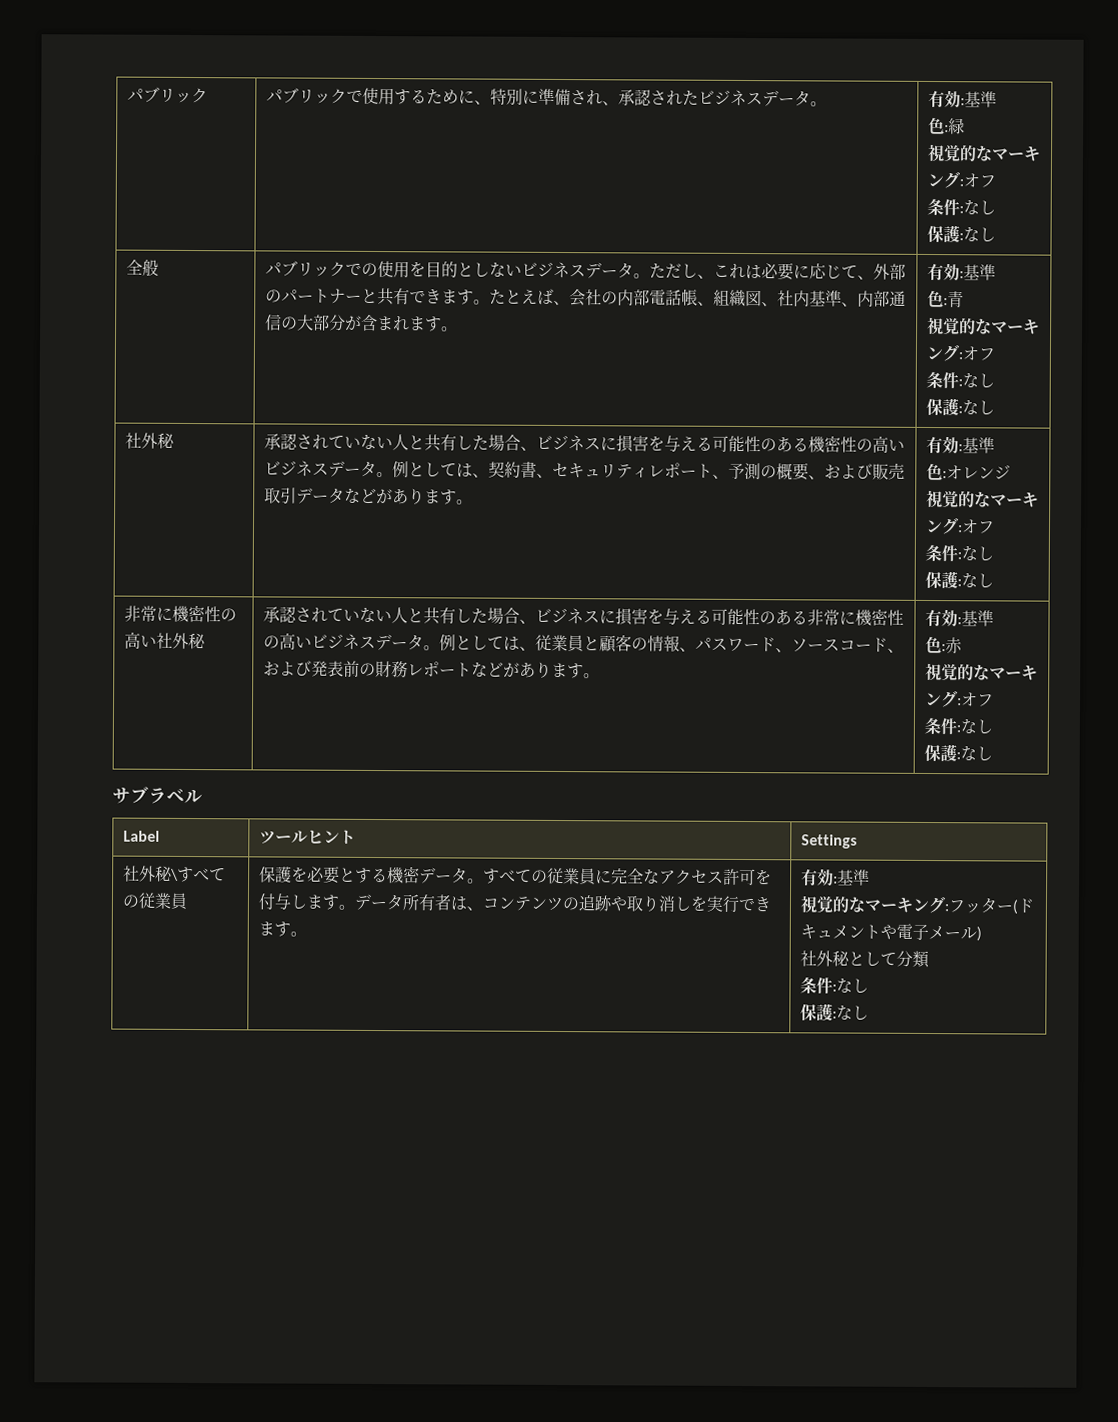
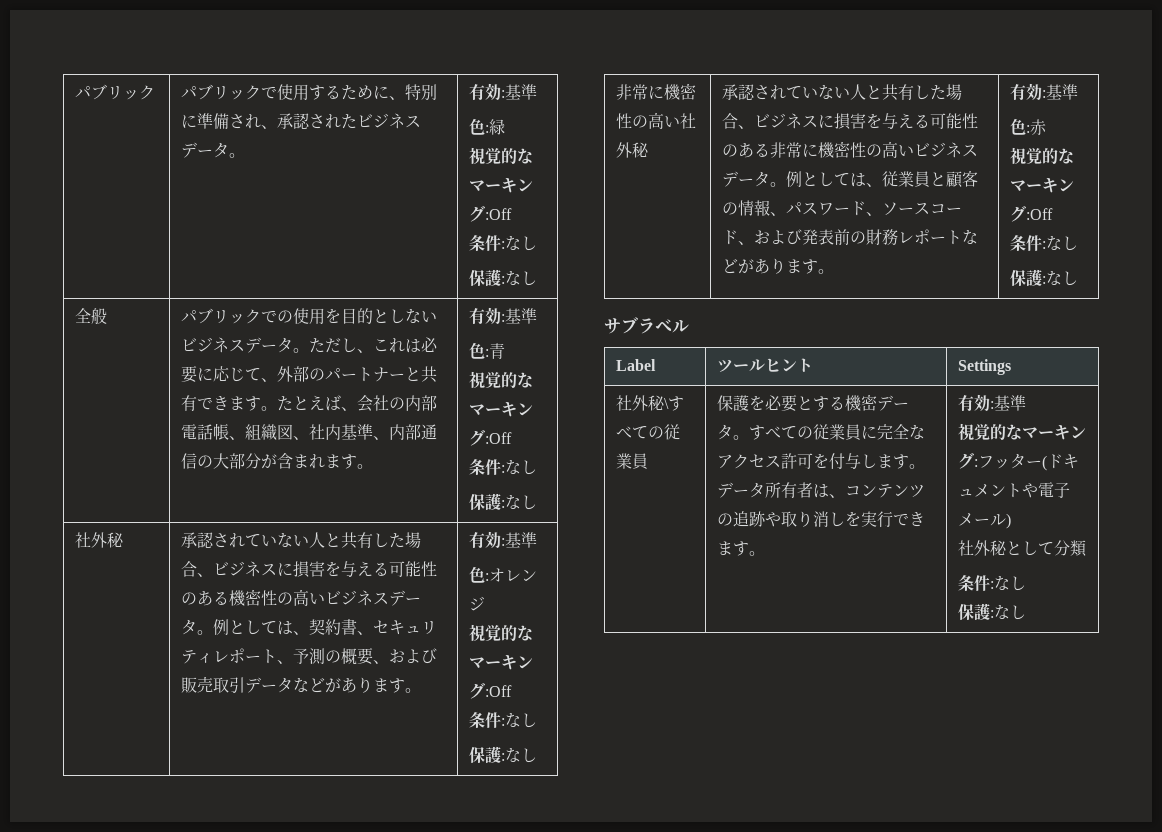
  パブリック | パブリックで使用するために、特別に準備され、承認されたビジネスデータ。 | 有効:基準
  色:緑
- 視覚的なマーキング:オフ
+ 視覚的なマーキング:Off
  色:青
- 視覚的なマーキング:オフ
+ 視覚的なマーキング:Off
  色:オレンジ
- 視覚的なマーキング:オフ
+ 視覚的なマーキング:Off
  色:赤
- 視覚的なマーキング:オフ
+ 視覚的なマーキング:Off

